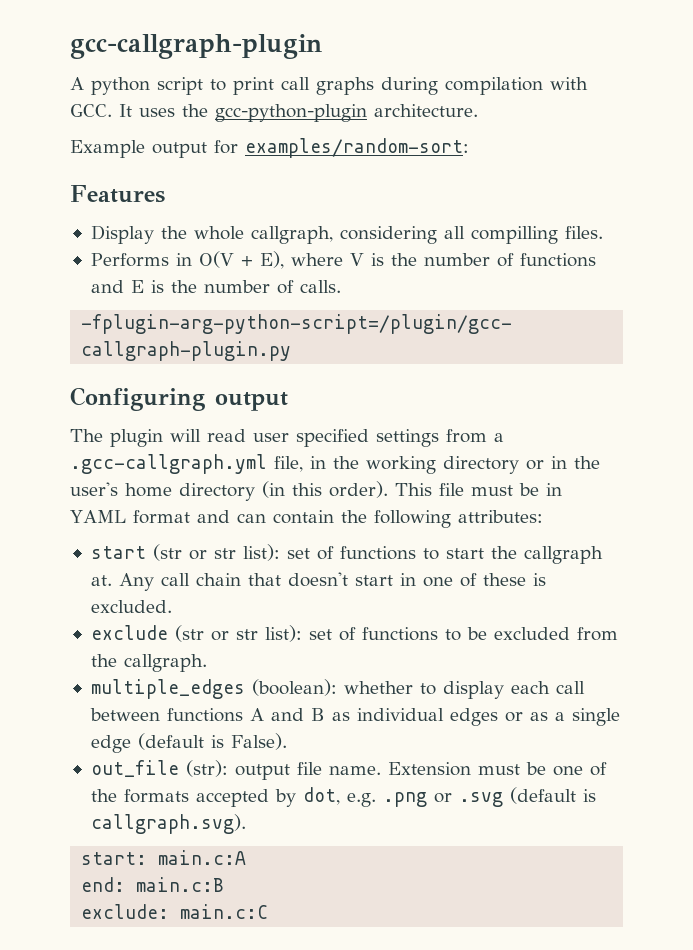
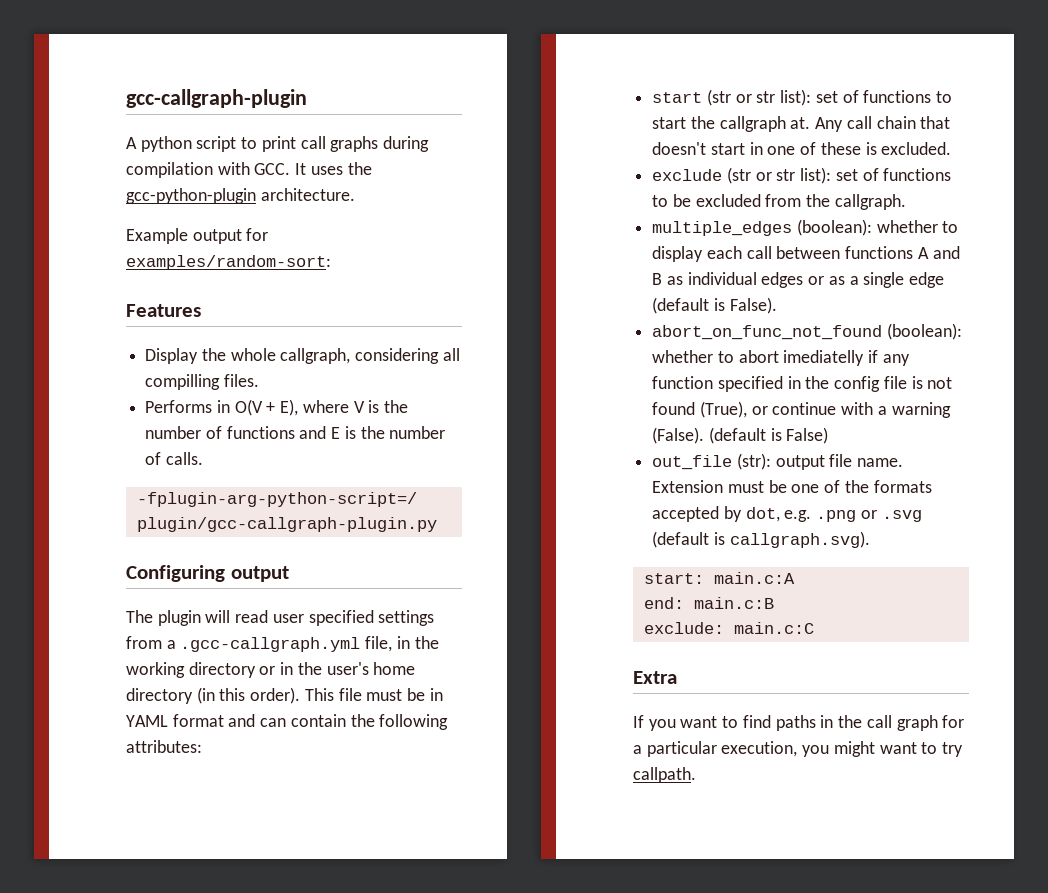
+ abort_on_func_not_found (boolean): whether to abort imediatelly if any function specified in the config file is not found (True), or continue with a warning (False). (default is False)
+ Extra
+ If you want to find paths in the call graph for a particular execution, you might want to try callpath.

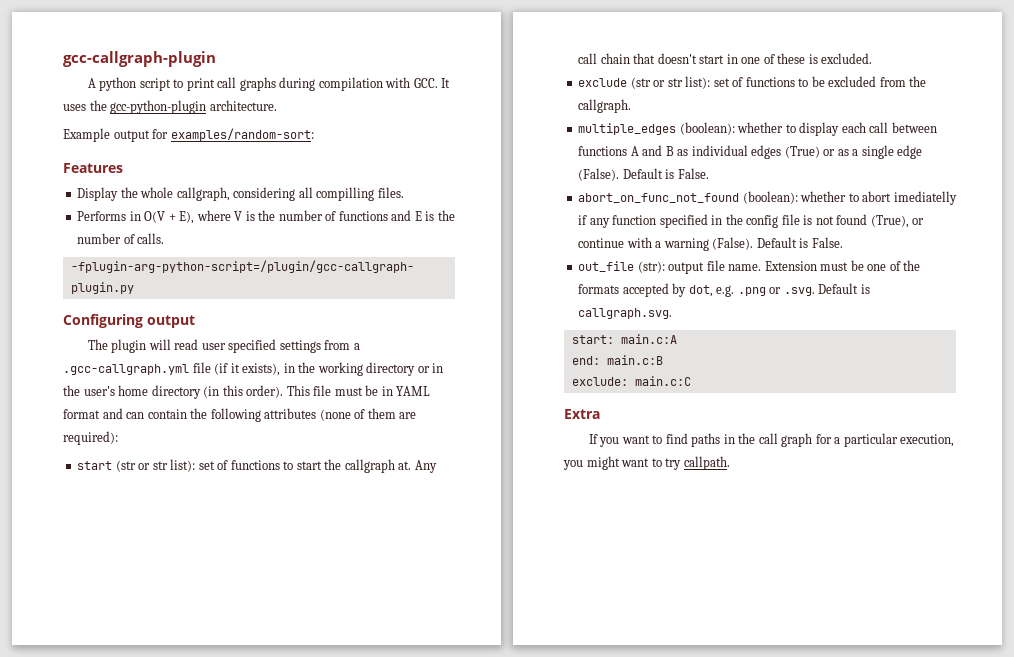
- The plugin will read user specified settings from a .gcc-callgraph.yml file, in the working directory or in the user's home directory (in this order).
+ The plugin will read user specified settings from a .gcc-callgraph.yml file (if it exists), in the working directory or in the user's home directory (in this order).
- This file must be in YAML format and can contain the following attributes:
+ This file must be in YAML format and can contain the following attributes (none of them are required):
- multiple_edges (boolean): whether to display each call between functions A and B as individual edges or as a single edge (default is False).
+ multiple_edges (boolean): whether to display each call between functions A and B as individual edges (True) or as a single edge (False). Default is False.
- abort_on_func_not_found (boolean): whether to abort imediatelly if any function specified in the config file is not found (True), or continue with a warning (False). (default is False)
+ abort_on_func_not_found (boolean): whether to abort imediatelly if any function specified in the config file is not found (True), or continue with a warning (False). Default is False.
- Extension must be one of the formats accepted by dot, e.g. .png or .svg (default is callgraph.svg).
+ Extension must be one of the formats accepted by dot, e.g. .png or .svg. Default is callgraph.svg.

